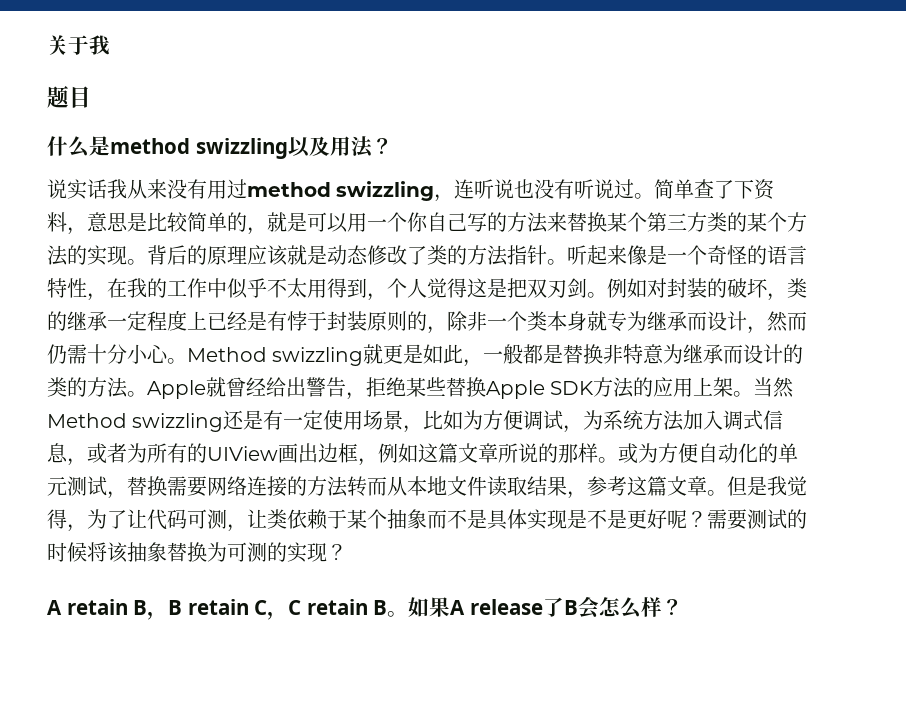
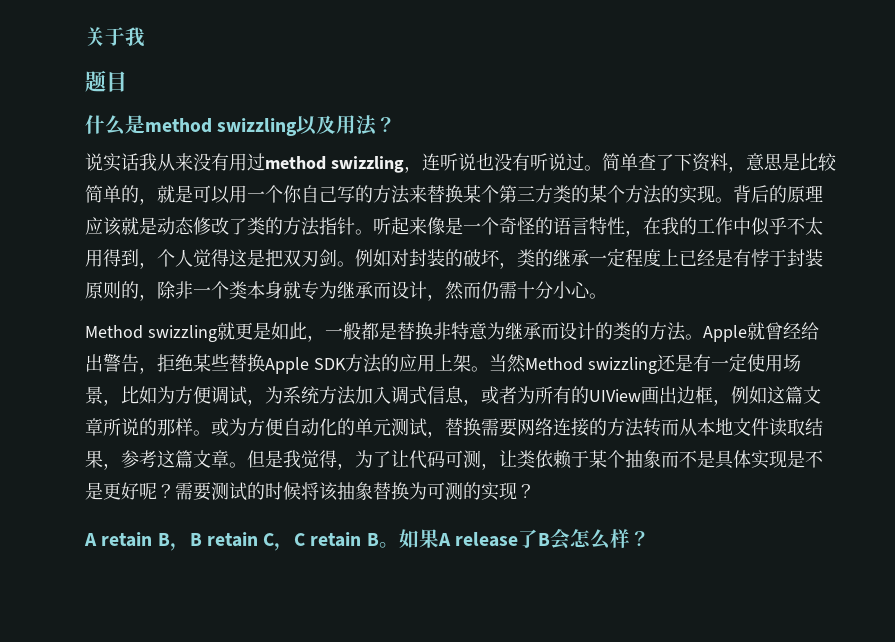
- 例如对封装的破坏，类的继承一定程度上已经是有悖于封装原则的，除非一个类本身就专为继承而设计，然而仍需十分小心。Method swizzling就更是如此，一般都是替换非特意为继承而设计的类的方法。
+ 例如对封装的破坏，类的继承一定程度上已经是有悖于封装原则的，除非一个类本身就专为继承而设计，然而仍需十分小心。
+ Method swizzling就更是如此，一般都是替换非特意为继承而设计的类的方法。

